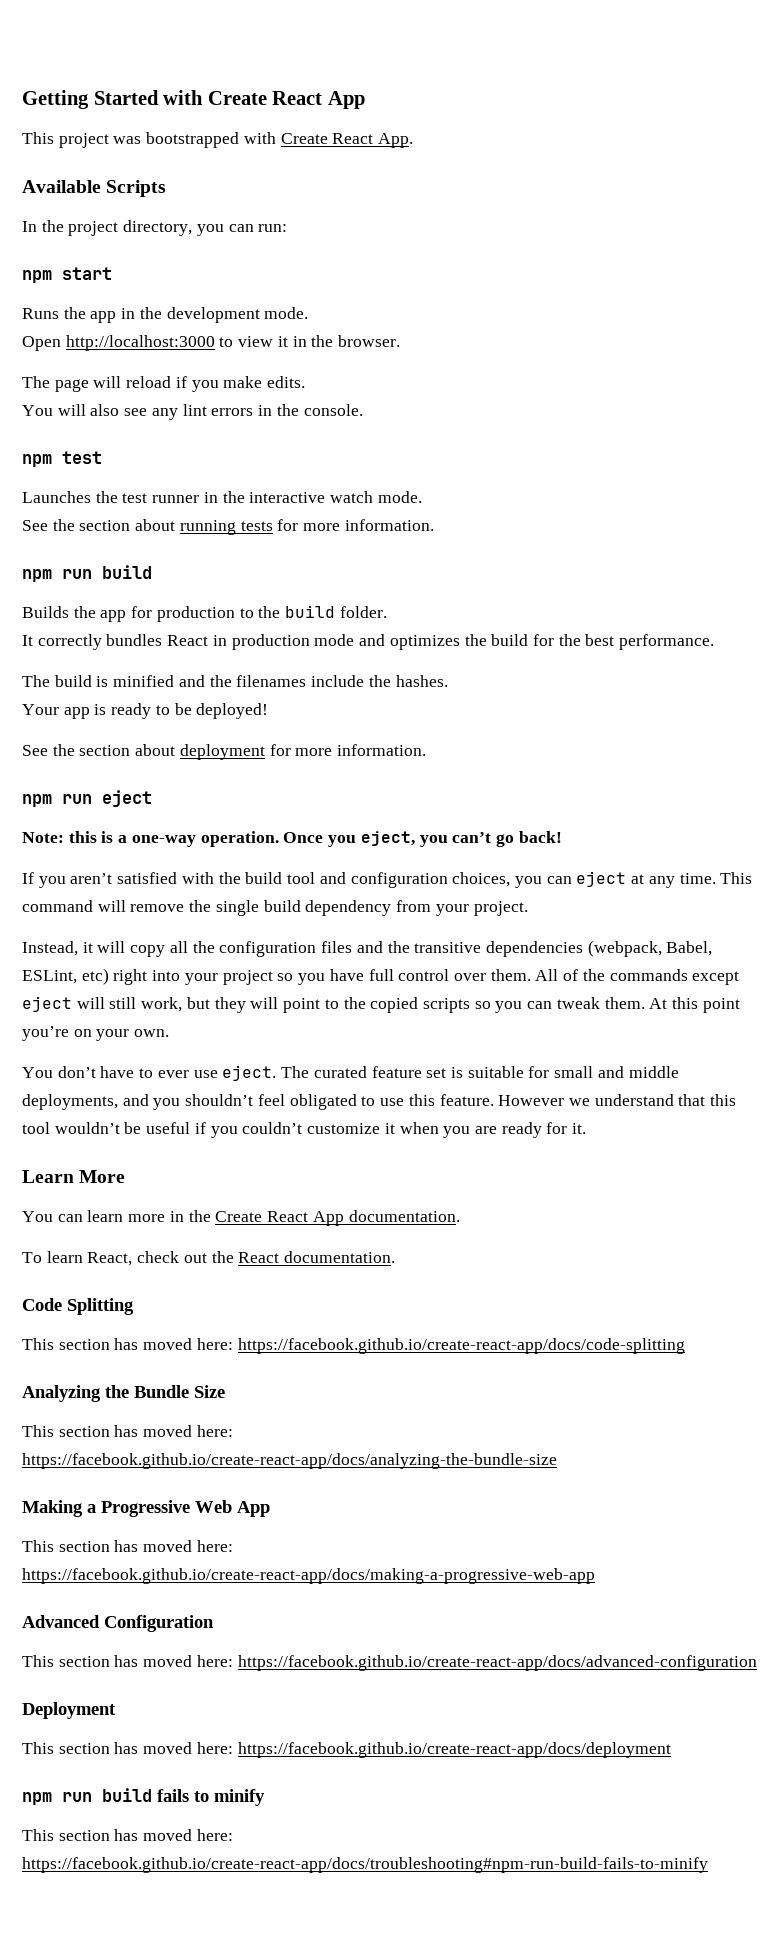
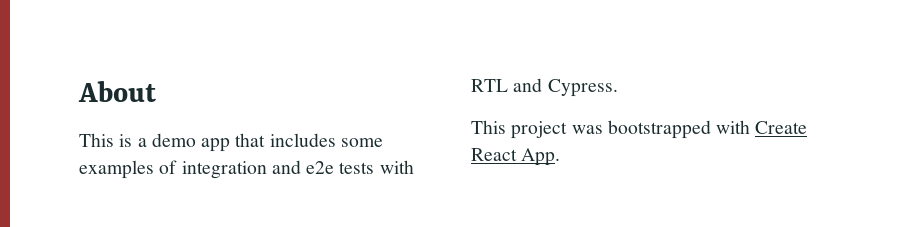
- Getting Started with Create React App
+ About
+ This is a demo app that includes some examples of integration and e2e tests with RTL and Cypress.
- Available Scripts
- In the project directory, you can run:
- npm start
- Runs the app in the development mode.
- Open http://localhost:3000 to view it in the browser.
- The page will reload if you make edits.
- You will also see any lint errors in the console.
- npm test
- Launches the test runner in the interactive watch mode.
- See the section about running tests for more information.
- npm run build
- Builds the app for production to the build folder.
- It correctly bundles React in production mode and optimizes the build for the best performance.
- The build is minified and the filenames include the hashes.
- Your app is ready to be deployed!
- See the section about deployment for more information.
- npm run eject
- Note: this is a one-way operation. Once you eject, you can’t go back!
- If you aren’t satisfied with the build tool and configuration choices, you can eject at any time. This command will remove the single build dependency from your project.
- Instead, it will copy all the configuration files and the transitive dependencies (webpack, Babel, ESLint, etc) right into your project so you have full control over them. All of the commands except eject will still work, but they will point to the copied scripts so you can tweak them. At this point you’re on your own.
- You don’t have to ever use eject. The curated feature set is suitable for small and middle deployments, and you shouldn’t feel obligated to use this feature. However we understand that this tool wouldn’t be useful if you couldn’t customize it when you are ready for it.
- Learn More
- You can learn more in the Create React App documentation.
- To learn React, check out the React documentation.
- Code Splitting
- This section has moved here: https://facebook.github.io/create-react-app/docs/code-splitting
- Analyzing the Bundle Size
- This section has moved here: https://facebook.github.io/create-react-app/docs/analyzing-the-bundle-size
- Making a Progressive Web App
- This section has moved here: https://facebook.github.io/create-react-app/docs/making-a-progressive-web-app
- Advanced Configuration
- This section has moved here: https://facebook.github.io/create-react-app/docs/advanced-configuration
- Deployment
- This section has moved here: https://facebook.github.io/create-react-app/docs/deployment
- npm run build fails to minify
- This section has moved here: https://facebook.github.io/create-react-app/docs/troubleshooting#npm-run-build-fails-to-minify

